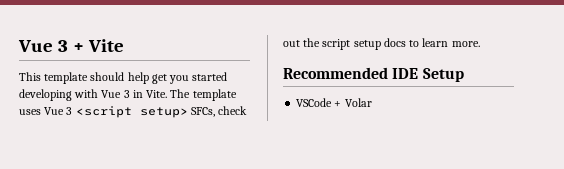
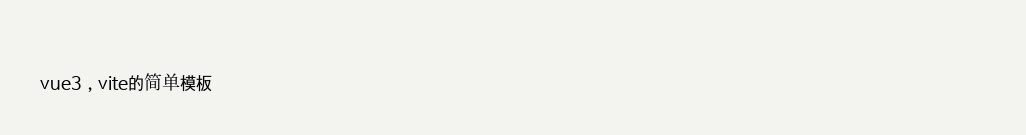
- Vue 3 + Vite
- This template should help get you started developing with Vue 3 in Vite. The template uses Vue 3 <script setup> SFCs, check out the script setup docs to learn more.
- Recommended IDE Setup
- VSCode + Volar
+ vue3，vite的简单模板

